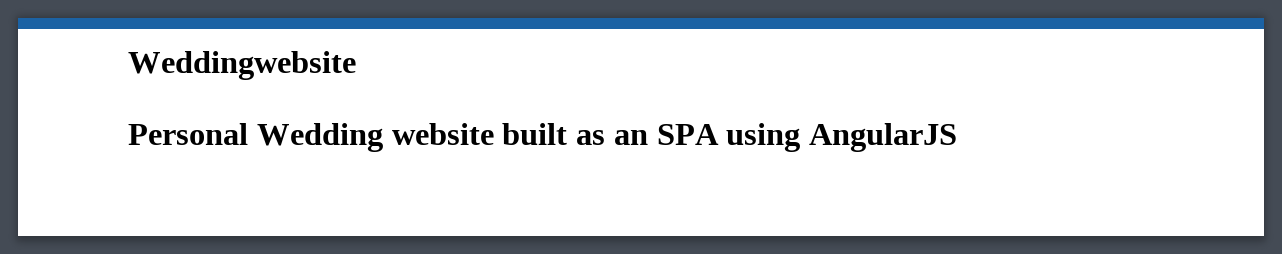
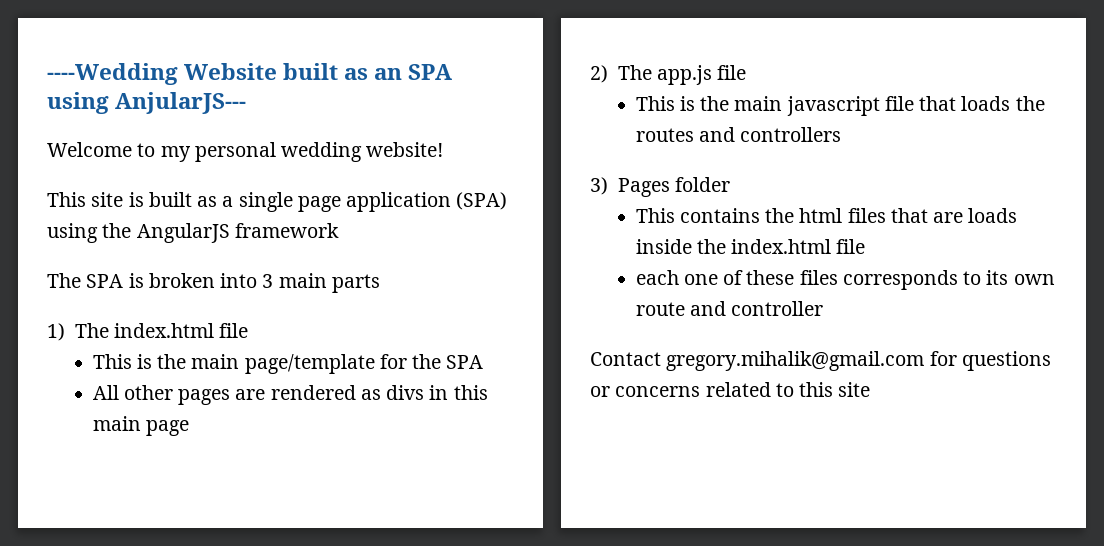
- Weddingwebsite
- Personal Wedding website built as an SPA using AngularJS
+ ----Wedding Website built as an SPA using AnjularJS---
+ Welcome to my personal wedding website!
+ This site is built as a single page application (SPA) using the AngularJS framework
+ The SPA is broken into 3 main parts
+ 1) The index.html file
+ This is the main page/template for the SPA
+ All other pages are rendered as divs in this main page
+ 2) The app.js file
+ This is the main javascript file that loads the routes and controllers
+ 3) Pages folder
+ This contains the html files that are loads inside the index.html file
+ each one of these files corresponds to its own route and controller
+ Contact gregory.mihalik@gmail.com for questions or concerns related to this site

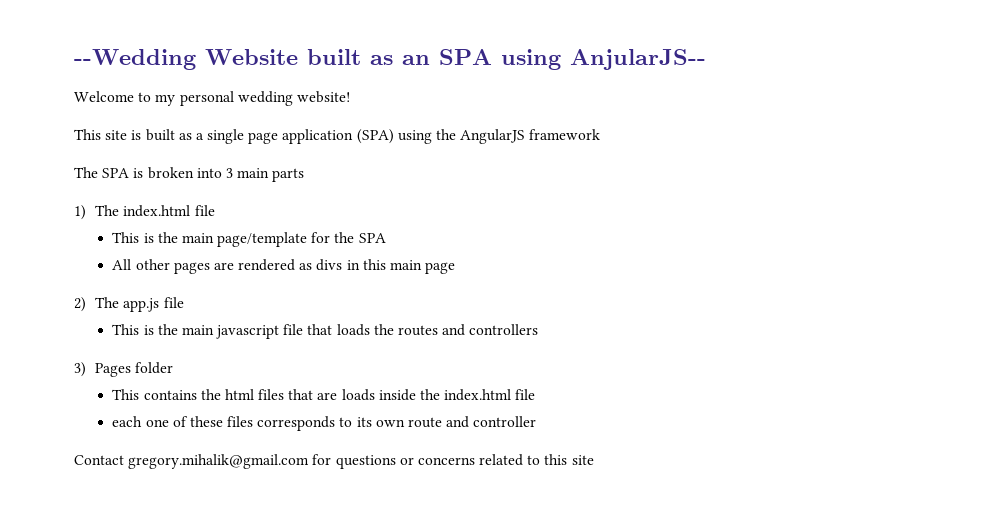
- ----Wedding Website built as an SPA using AnjularJS---
+ --Wedding Website built as an SPA using AnjularJS--

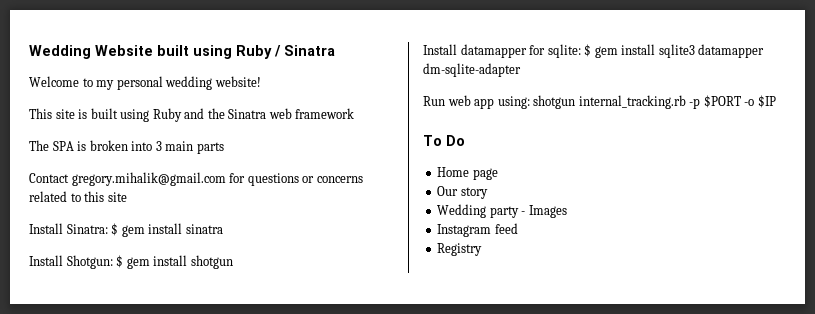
- --Wedding Website built as an SPA using AnjularJS--
+ Wedding Website built using Ruby / Sinatra
- This site is built as a single page application (SPA) using the AngularJS framework
+ This site is built using Ruby and the Sinatra web framework
- 1) The index.html file
- This is the main page/template for the SPA
- All other pages are rendered as divs in this main page
- 2) The app.js file
- This is the main javascript file that loads the routes and controllers
- 3) Pages folder
- This contains the html files that are loads inside the index.html file
- each one of these files corresponds to its own route and controller
+ Install Sinatra: $ gem install sinatra
+ Install Shotgun: $ gem install shotgun
+ Install datamapper for sqlite: $ gem install sqlite3 datamapper dm-sqlite-adapter
+ Run web app using: shotgun internal_tracking.rb -p $PORT -o $IP
+ To Do
+ Home page
+ Our story
+ Wedding party - Images
+ Instagram feed
+ Registry

